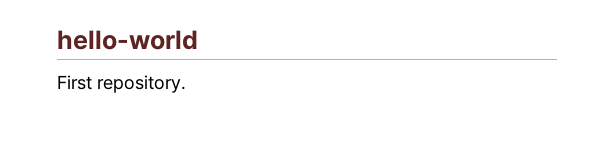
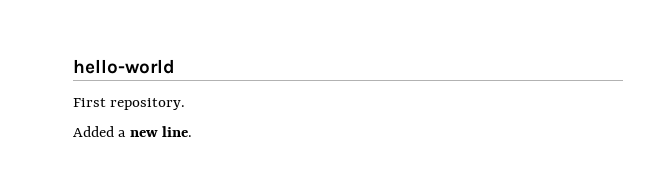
+ Added a new line.

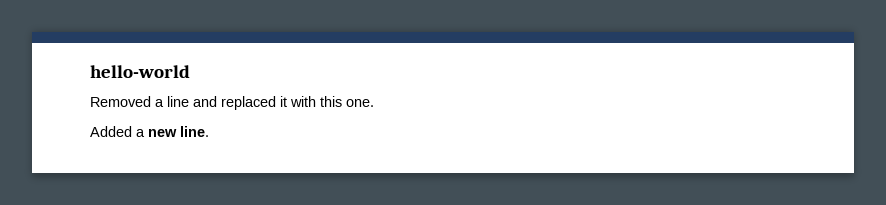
- First repository.
+ Removed a line and replaced it with this one.

